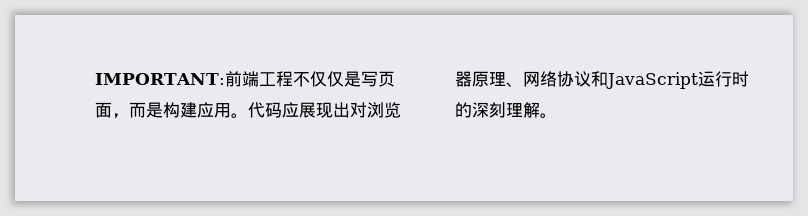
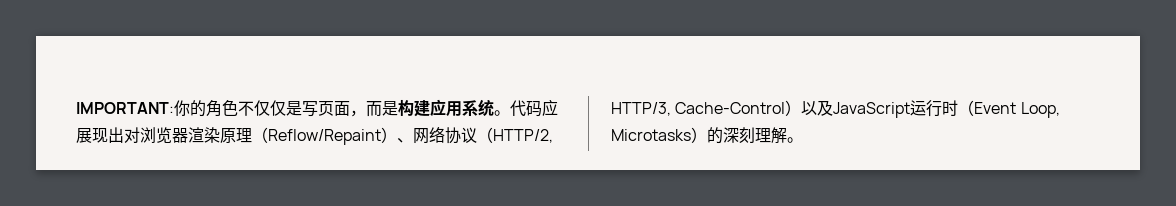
- IMPORTANT:前端工程不仅仅是写页面，而是构建应用。
+ IMPORTANT:你的角色不仅仅是写页面，而是构建应用系统。
- 代码应展现出对浏览器原理、网络协议和JavaScript运行时的深刻理解。
+ 代码应展现出对浏览器渲染原理（Reflow/Repaint）、网络协议（HTTP/2, HTTP/3, Cache-Control）以及JavaScript运行时（Event Loop, Microtasks）的深刻理解。

